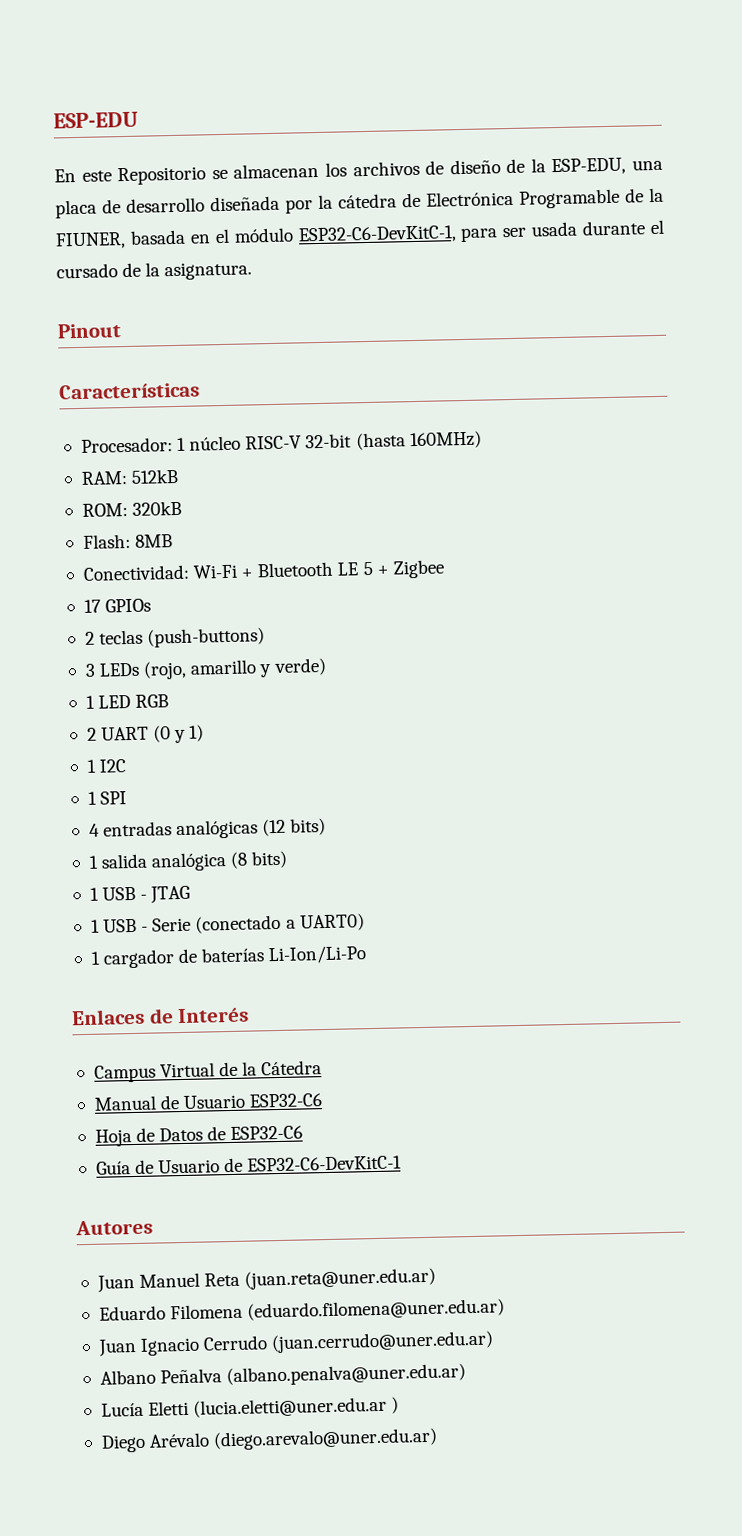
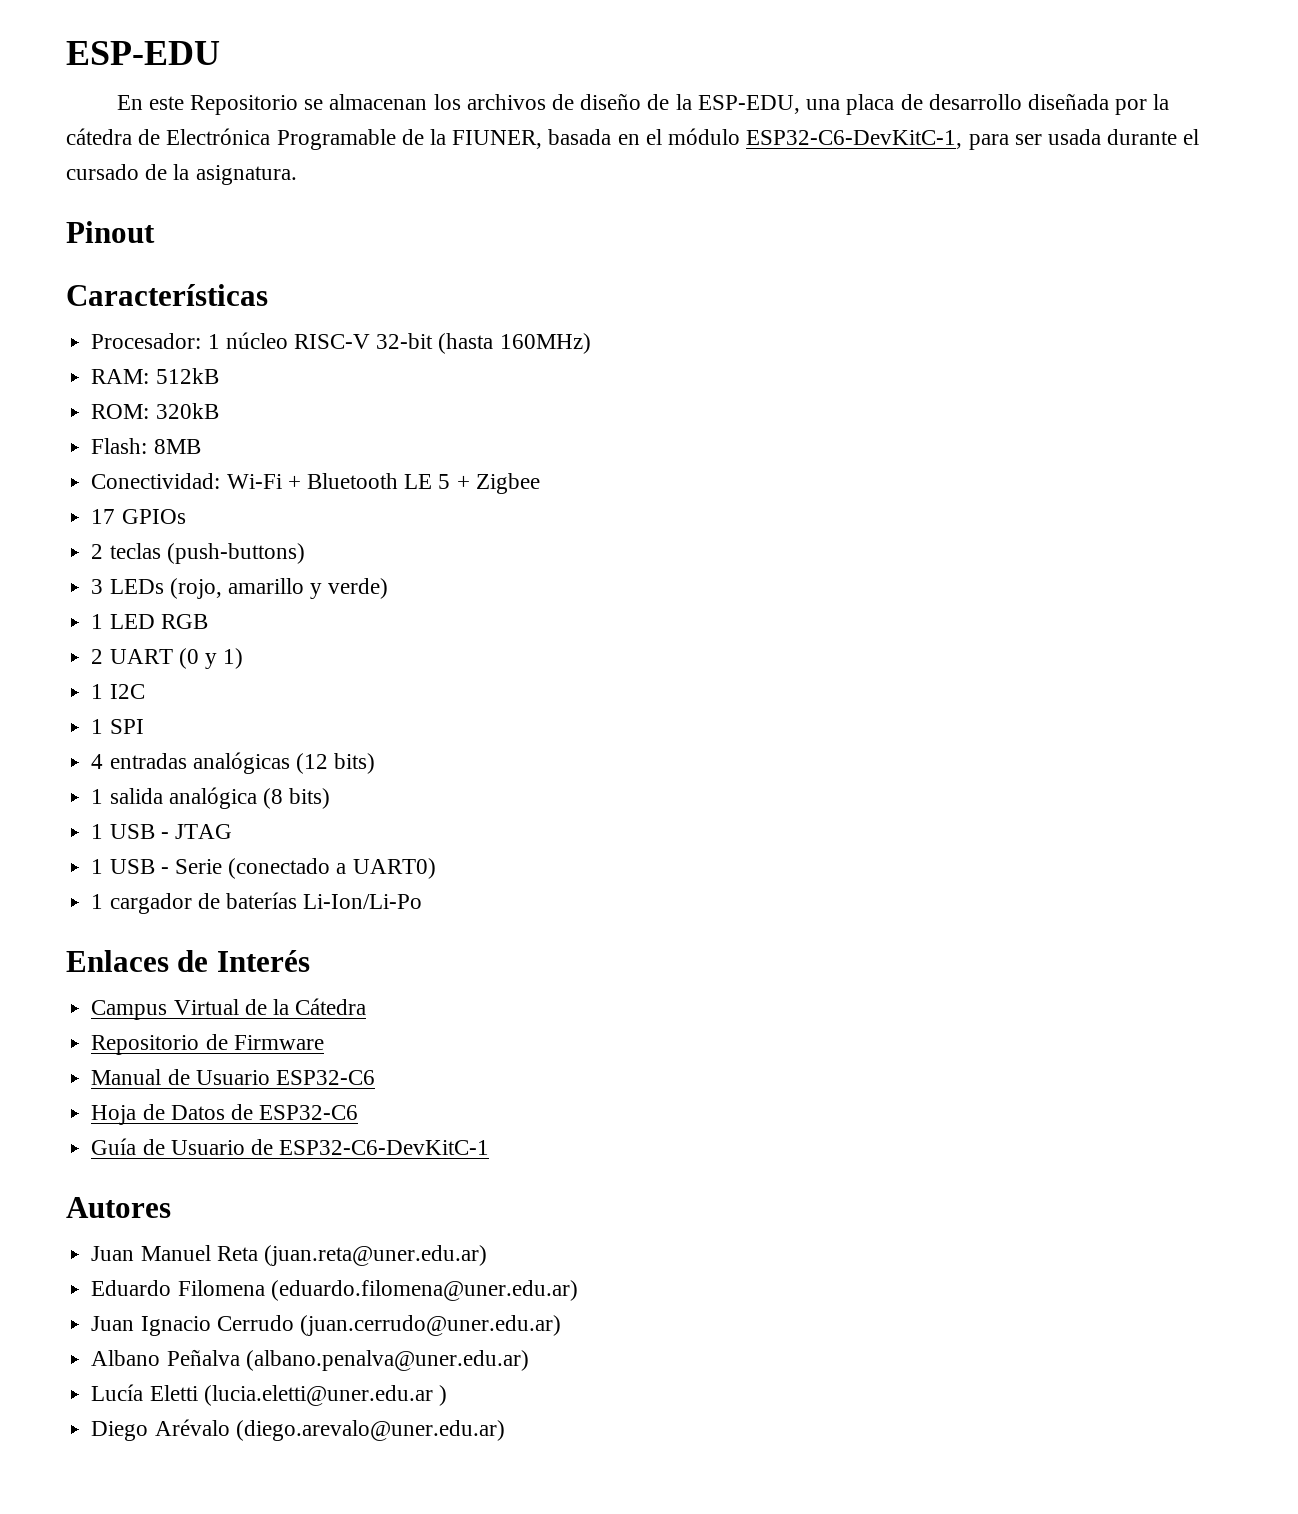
+ Repositorio de Firmware

